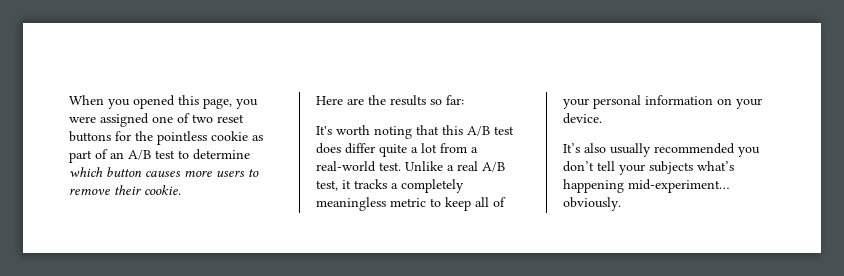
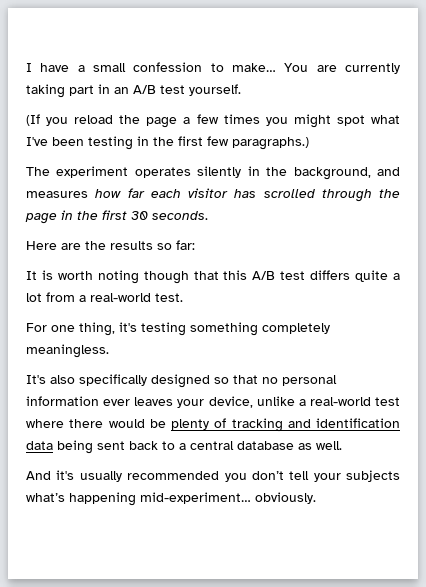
- When you opened this page, you were assigned one of two reset buttons for the pointless cookie as part of an A/B test to determine which button causes more users to remove their cookie.
+ I have a small confession to make… You are currently taking part in an A/B test yourself.
+ (If you reload the page a few times you might spot what I've been testing in the first few paragraphs.)
+ The experiment operates silently in the background, and measures how far each visitor has scrolled through the page in the first 30 seconds.
- It's worth noting that this A/B test does differ quite a lot from a real-world test. Unlike a real A/B test, it tracks a completely meaningless metric to keep all of your personal information on your device.
- It’s also usually recommended you don’t tell your subjects what’s happening mid-experiment… obviously.
+ It is worth noting though that this A/B test differs quite a lot from a real-world test.
+ For one thing, it's testing something completely meaningless.
+ It's also specifically designed so that no personal information ever leaves your device, unlike a real-world test where there would be plenty of tracking and identification data being sent back to a central database as well.
+ And it's usually recommended you don’t tell your subjects what’s happening mid-experiment… obviously.

